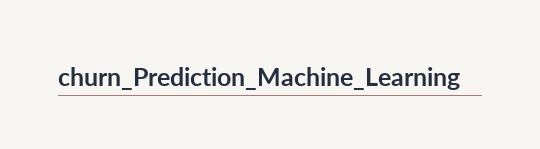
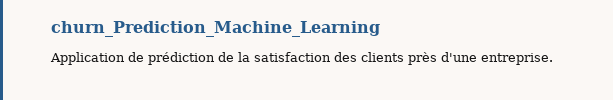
+ Application de prédiction de la satisfaction des clients près d'une entreprise.

